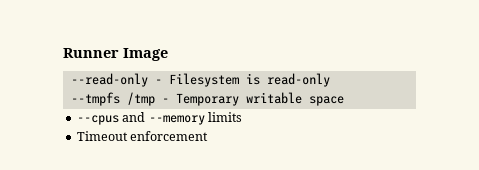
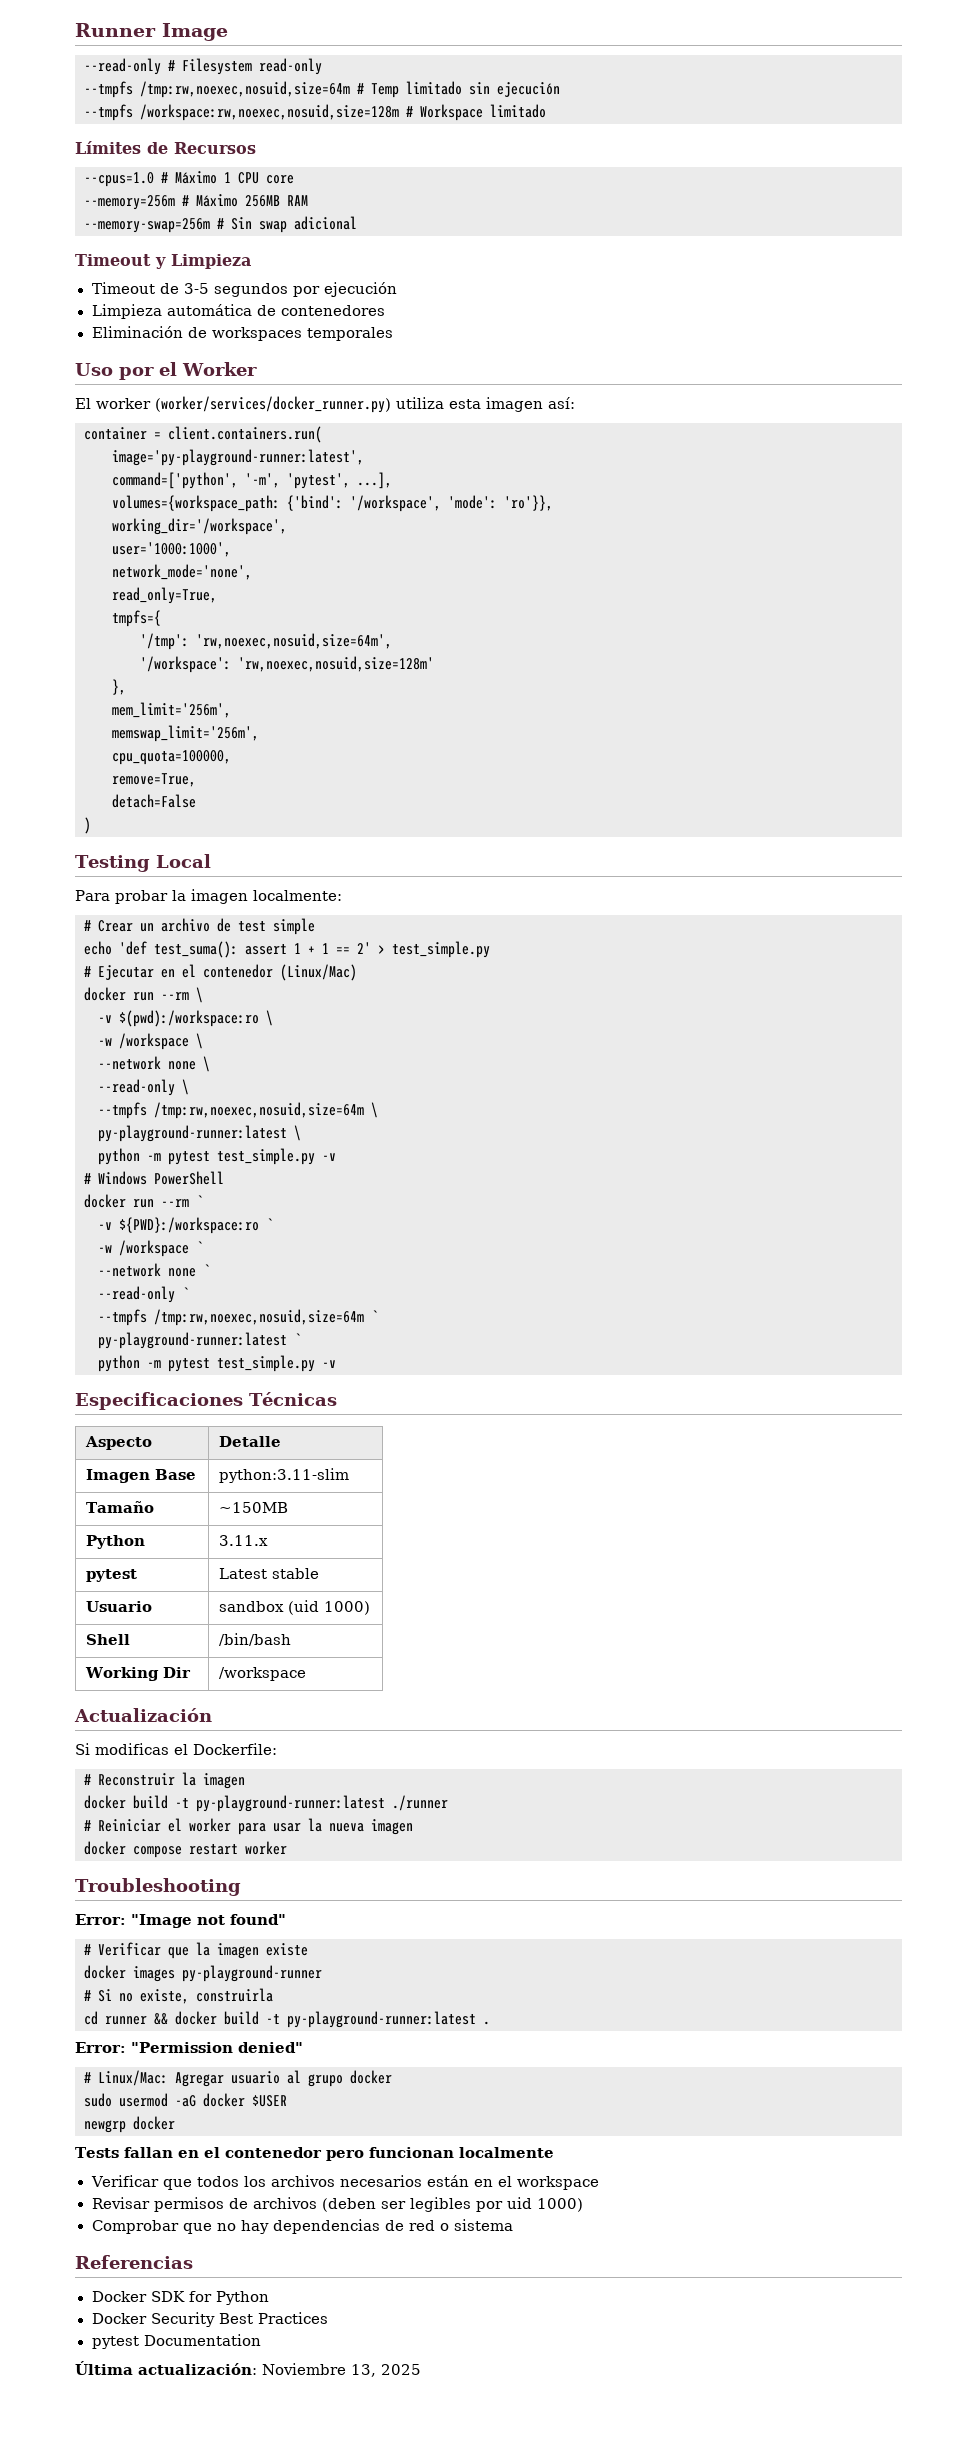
- --read-only - Filesystem is read-only
+ --read-only # Filesystem read-only
- --tmpfs /tmp - Temporary writable space
- --cpus and --memory limits
- Timeout enforcement
+ --tmpfs /tmp:rw,noexec,nosuid,size=64m # Temp limitado sin ejecución
+ --tmpfs /workspace:rw,noexec,nosuid,size=128m # Workspace limitado
+ Límites de Recursos
+ --cpus=1.0 # Máximo 1 CPU core
+ --memory=256m # Máximo 256MB RAM
+ --memory-swap=256m # Sin swap adicional
+ Timeout y Limpieza
+ Timeout de 3-5 segundos por ejecución
+ Limpieza automática de contenedores
+ Eliminación de workspaces temporales
+ Uso por el Worker
+ El worker (worker/services/docker_runner.py) utiliza esta imagen así:
+ container = client.containers.run(
+ image='py-playground-runner:latest',
+ command=['python', '-m', 'pytest', ...],
+ volumes={workspace_path: {'bind': '/workspace', 'mode': 'ro'}},
+ working_dir='/workspace',
+ user='1000:1000',
+ network_mode='none',
+ read_only=True,
+ tmpfs={
+ '/tmp': 'rw,noexec,nosuid,size=64m',
+ '/workspace': 'rw,noexec,nosuid,size=128m'
+ },
+ mem_limit='256m',
+ memswap_limit='256m',
+ cpu_quota=100000,
+ remove=True,
+ detach=False
+ )
+ Testing Local
+ Para probar la imagen localmente:
+ # Crear un archivo de test simple
+ echo 'def test_suma(): assert 1 + 1 == 2' > test_simple.py
+ # Ejecutar en el contenedor (Linux/Mac)
+ docker run --rm \
+ -v $(pwd):/workspace:ro \
+ -w /workspace \
+ --network none \
+ --read-only \
+ --tmpfs /tmp:rw,noexec,nosuid,size=64m \
+ py-playground-runner:latest \
+ python -m pytest test_simple.py -v
+ # Windows PowerShell
+ docker run --rm `
+ -v ${PWD}:/workspace:ro `
+ -w /workspace `
+ --network none `
+ --read-only `
+ --tmpfs /tmp:rw,noexec,nosuid,size=64m `
+ py-playground-runner:latest `
+ python -m pytest test_simple.py -v
+ Especificaciones Técnicas
+ Aspecto | Detalle
+ Imagen Base | python:3.11-slim
+ Tamaño | ~150MB
+ Python | 3.11.x
+ pytest | Latest stable
+ Usuario | sandbox (uid 1000)
+ Shell | /bin/bash
+ Working Dir | /workspace
+ Actualización
+ Si modificas el Dockerfile:
+ # Reconstruir la imagen
+ docker build -t py-playground-runner:latest ./runner
+ # Reiniciar el worker para usar la nueva imagen
+ docker compose restart worker
+ Troubleshooting
+ Error: "Image not found"
+ # Verificar que la imagen existe
+ docker images py-playground-runner
+ # Si no existe, construirla
+ cd runner && docker build -t py-playground-runner:latest .
+ Error: "Permission denied"
+ # Linux/Mac: Agregar usuario al grupo docker
+ sudo usermod -aG docker $USER
+ newgrp docker
+ Tests fallan en el contenedor pero funcionan localmente
+ Verificar que todos los archivos necesarios están en el workspace
+ Revisar permisos de archivos (deben ser legibles por uid 1000)
+ Comprobar que no hay dependencias de red o sistema
+ Referencias
+ Docker SDK for Python
+ Docker Security Best Practices
+ pytest Documentation
+ Última actualización: Noviembre 13, 2025

